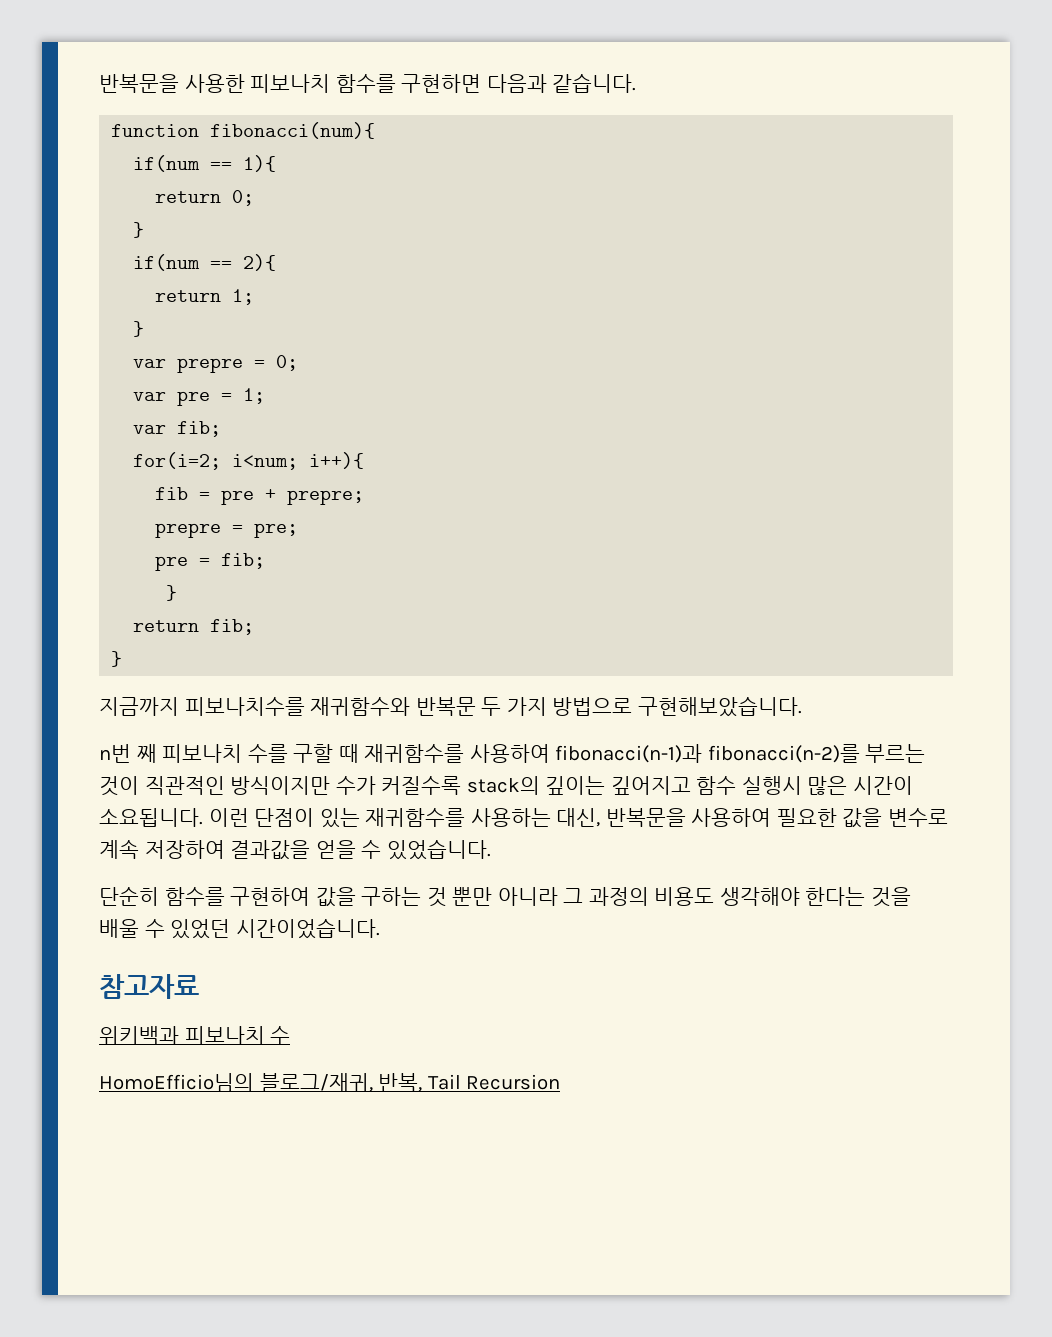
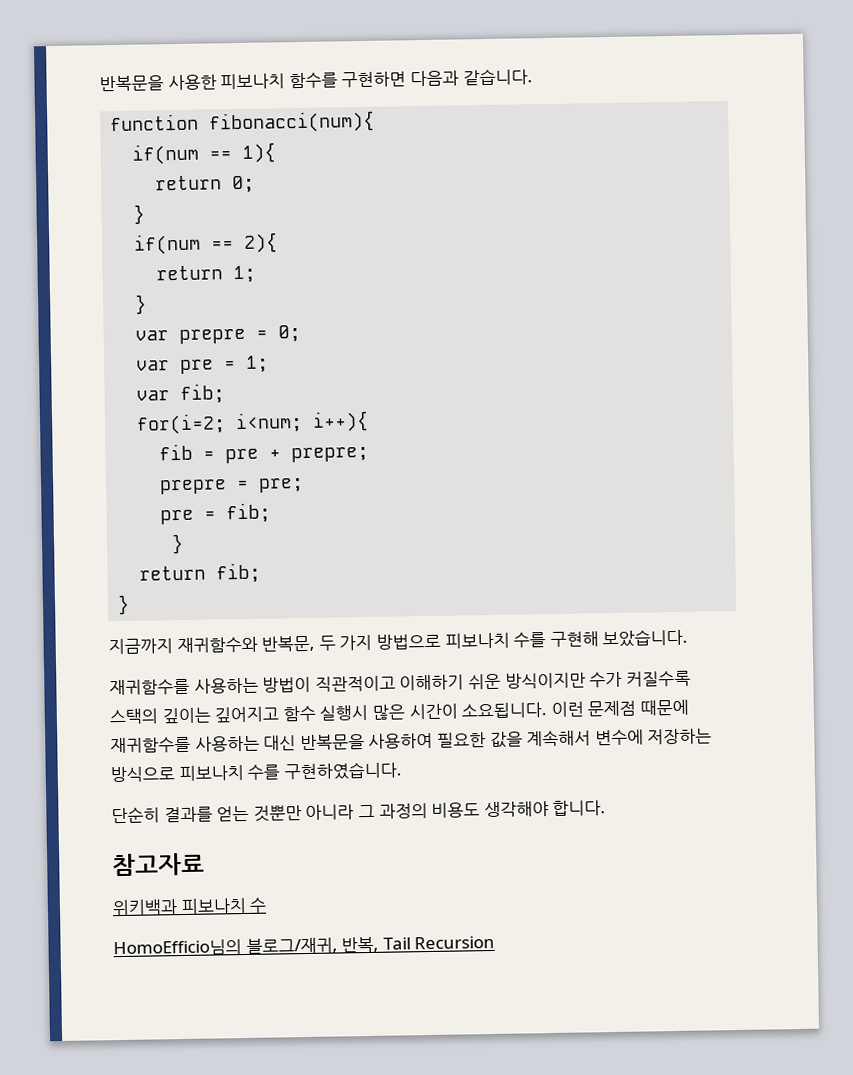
- 지금까지 피보나치수를 재귀함수와 반복문 두 가지 방법으로 구현해보았습니다.
- n번 째 피보나치 수를 구할 때 재귀함수를 사용하여 fibonacci(n-1)과 fibonacci(n-2)를 부르는 것이 직관적인 방식이지만 수가 커질수록 stack의 깊이는 깊어지고 함수 실행시 많은 시간이 소요됩니다.
+ 지금까지 재귀함수와 반복문, 두 가지 방법으로 피보나치 수를 구현해 보았습니다.
+ 재귀함수를 사용하는 방법이 직관적이고 이해하기 쉬운 방식이지만 수가 커질수록 스택의 깊이는 깊어지고 함수 실행시 많은 시간이 소요됩니다.
- 이런 단점이 있는 재귀함수를 사용하는 대신, 반복문을 사용하여 필요한 값을 변수로 계속 저장하여 결과값을 얻을 수 있었습니다.
- 단순히 함수를 구현하여 값을 구하는 것 뿐만 아니라 그 과정의 비용도 생각해야 한다는 것을 배울 수 있었던 시간이었습니다.
+ 이런 문제점 때문에 재귀함수를 사용하는 대신 반복문을 사용하여 필요한 값을 계속해서 변수에 저장하는 방식으로 피보나치 수를 구현하였습니다.
+ 단순히 결과를 얻는 것뿐만 아니라 그 과정의 비용도 생각해야 합니다.

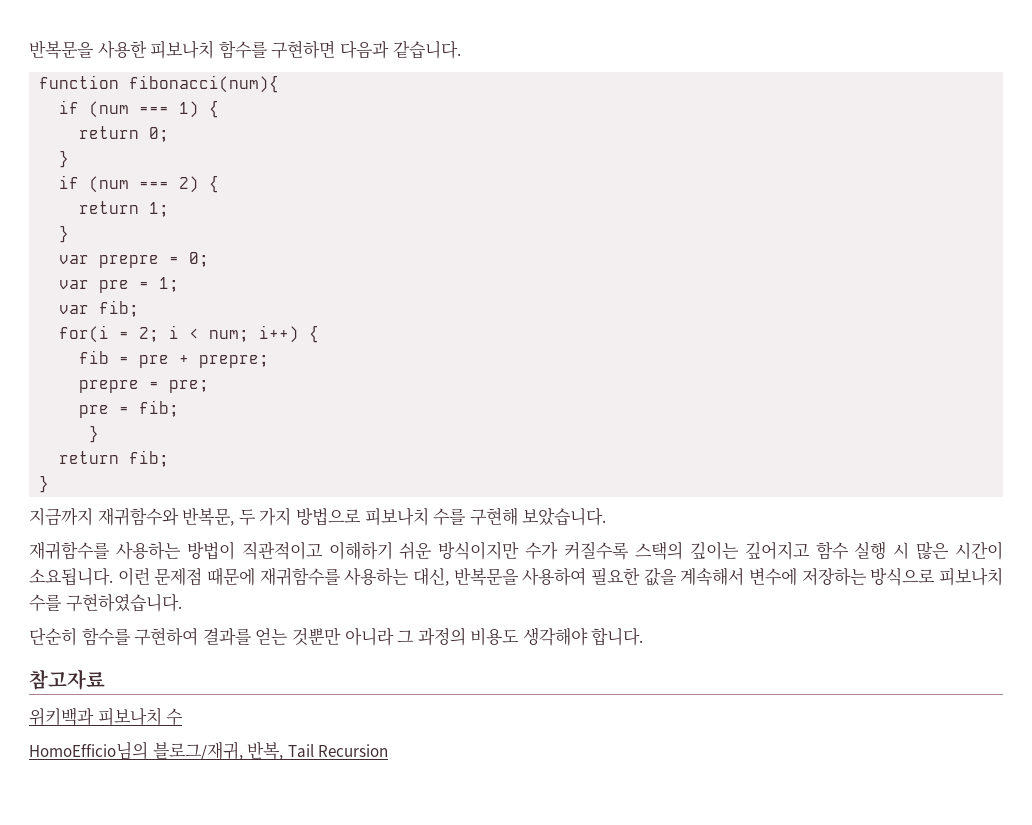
- if(num == 1){
+ if (num === 1) {
  return 0;
  }
- if(num == 2){
+ if (num === 2) {
- for(i=2; i<num; i++){
+ for(i = 2; i < num; i++) {
- 재귀함수를 사용하는 방법이 직관적이고 이해하기 쉬운 방식이지만 수가 커질수록 스택의 깊이는 깊어지고 함수 실행시 많은 시간이 소요됩니다.
+ 재귀함수를 사용하는 방법이 직관적이고 이해하기 쉬운 방식이지만 수가 커질수록 스택의 깊이는 깊어지고 함수 실행 시 많은 시간이 소요됩니다.
- 이런 문제점 때문에 재귀함수를 사용하는 대신 반복문을 사용하여 필요한 값을 계속해서 변수에 저장하는 방식으로 피보나치 수를 구현하였습니다.
+ 이런 문제점 때문에 재귀함수를 사용하는 대신, 반복문을 사용하여 필요한 값을 계속해서 변수에 저장하는 방식으로 피보나치 수를 구현하였습니다.
- 단순히 결과를 얻는 것뿐만 아니라 그 과정의 비용도 생각해야 합니다.
+ 단순히 함수를 구현하여 결과를 얻는 것뿐만 아니라 그 과정의 비용도 생각해야 합니다.

